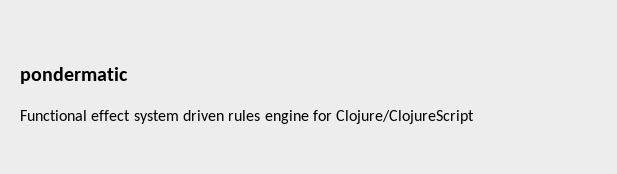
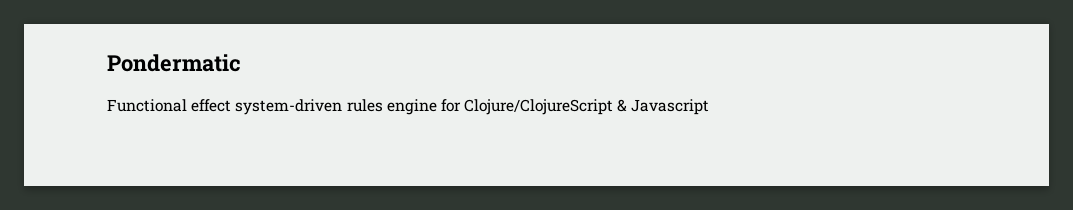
- pondermatic
+ Pondermatic
- Functional effect system driven rules engine for Clojure/ClojureScript
+ Functional effect system-driven rules engine for Clojure/ClojureScript & Javascript

